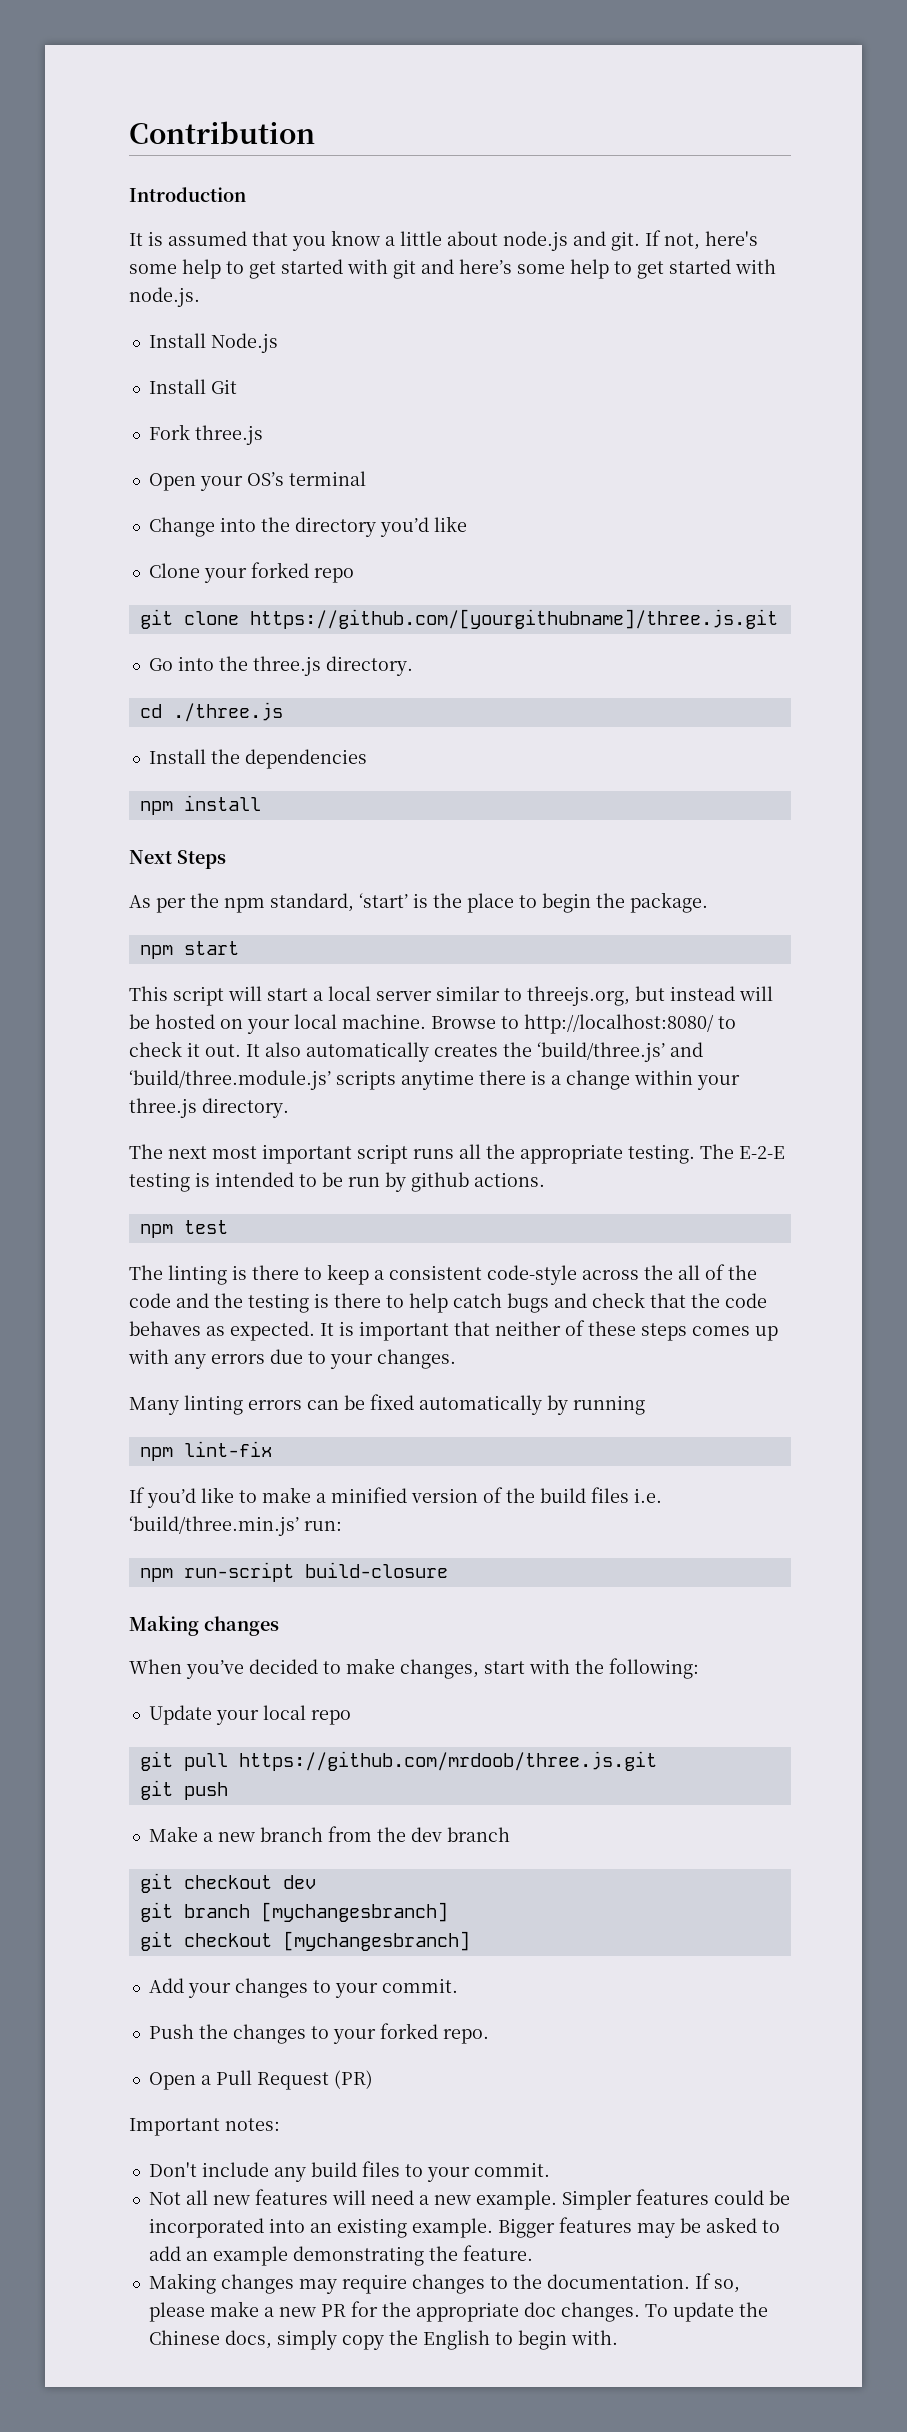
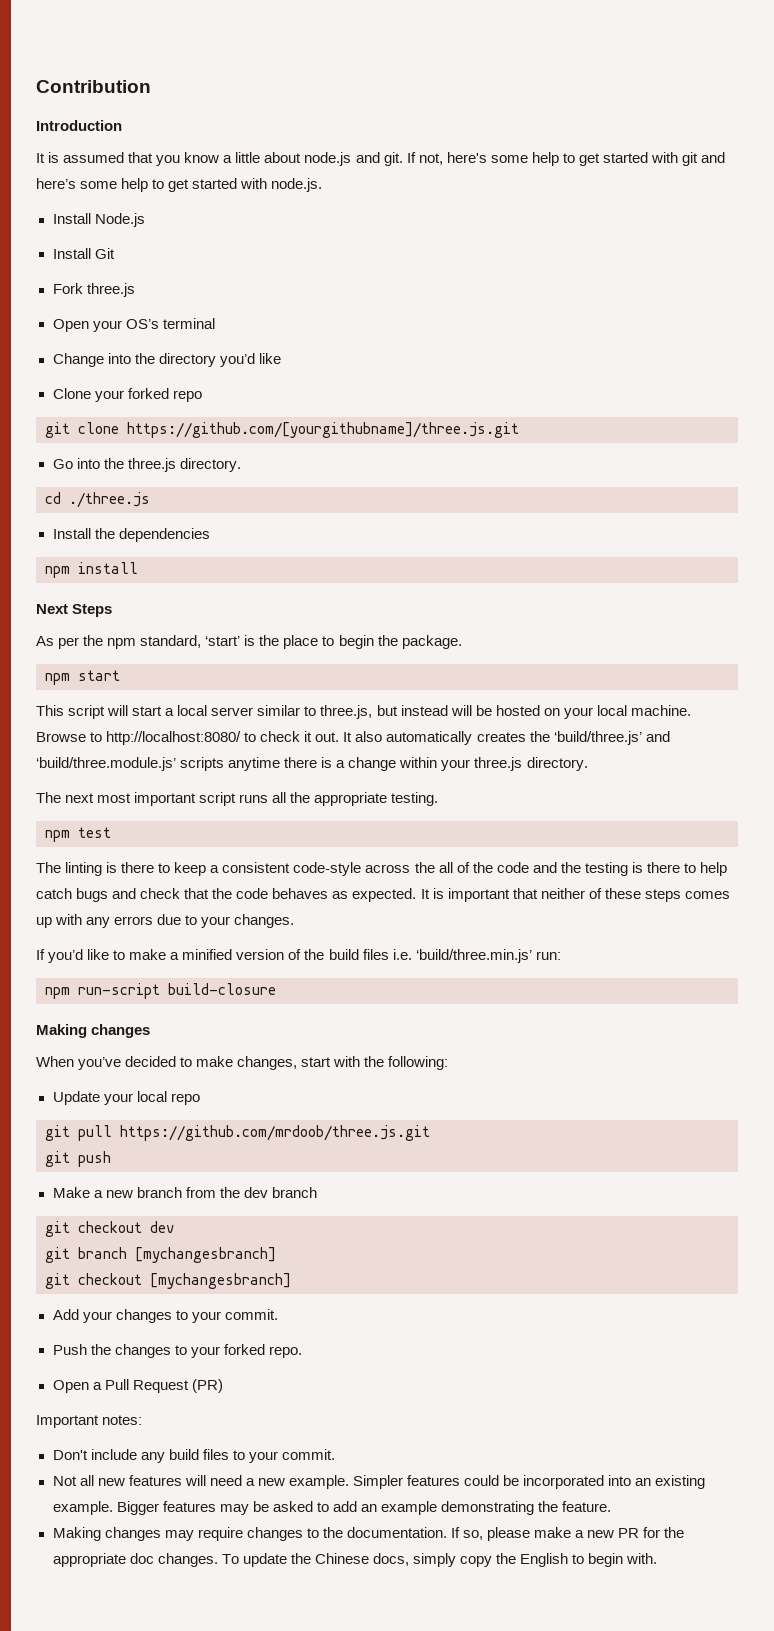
- This script will start a local server similar to threejs.org, but instead will be hosted on your local machine.
+ This script will start a local server similar to three.js, but instead will be hosted on your local machine.
- The E-2-E testing is intended to be run by github actions.
- Many linting errors can be fixed automatically by running
- npm lint-fix

